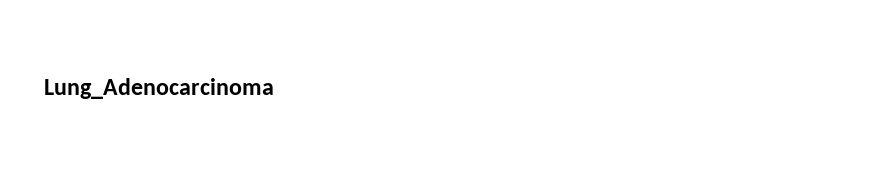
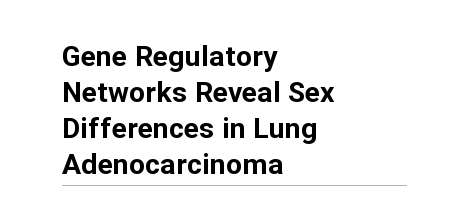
- Lung_Adenocarcinoma
+ Gene Regulatory Networks Reveal Sex Differences in Lung Adenocarcinoma

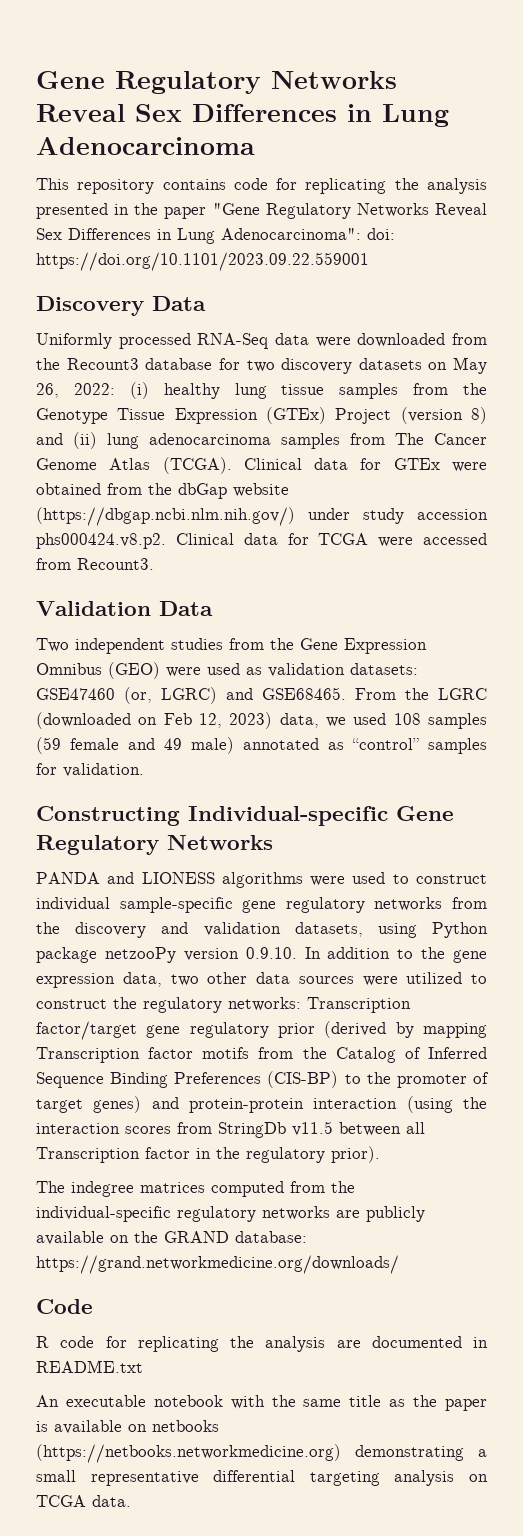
+ This repository contains code for replicating the analysis presented in the paper "Gene Regulatory Networks Reveal Sex Differences in Lung Adenocarcinoma": doi: https://doi.org/10.1101/2023.09.22.559001
+ Discovery Data
+ Uniformly processed RNA-Seq data were downloaded from the Recount3 database for two discovery datasets on May 26, 2022: (i) healthy lung tissue samples from the Genotype Tissue Expression (GTEx) Project (version 8) and (ii) lung adenocarcinoma samples from The Cancer Genome Atlas (TCGA). Clinical data for GTEx were obtained from the dbGap website (https://dbgap.ncbi.nlm.nih.gov/) under study accession phs000424.v8.p2. Clinical data for TCGA were accessed from Recount3.
+ Validation Data
+ Two independent studies from the Gene Expression Omnibus (GEO) were used as validation datasets: GSE47460 (or, LGRC) and GSE68465. From the LGRC (downloaded on Feb 12, 2023) data, we used 108 samples (59 female and 49 male) annotated as “control” samples for validation.
+ Constructing Individual-specific Gene Regulatory Networks
+ PANDA and LIONESS algorithms were used to construct individual sample-specific gene regulatory networks from the discovery and validation datasets, using Python package netzooPy version 0.9.10. In addition to the gene expression data, two other data sources were utilized to construct the regulatory networks: Transcription factor/target gene regulatory prior (derived by mapping Transcription factor motifs from the Catalog of Inferred Sequence Binding Preferences (CIS-BP) to the promoter of target genes) and protein-protein interaction (using the interaction scores from StringDb v11.5 between all Transcription factor in the regulatory prior).
+ The indegree matrices computed from the individual-specific regulatory networks are publicly available on the GRAND database: https://grand.networkmedicine.org/downloads/
+ Code
+ R code for replicating the analysis are documented in README.txt
+ An executable notebook with the same title as the paper is available on netbooks (https://netbooks.networkmedicine.org) demonstrating a small representative differential targeting analysis on TCGA data.

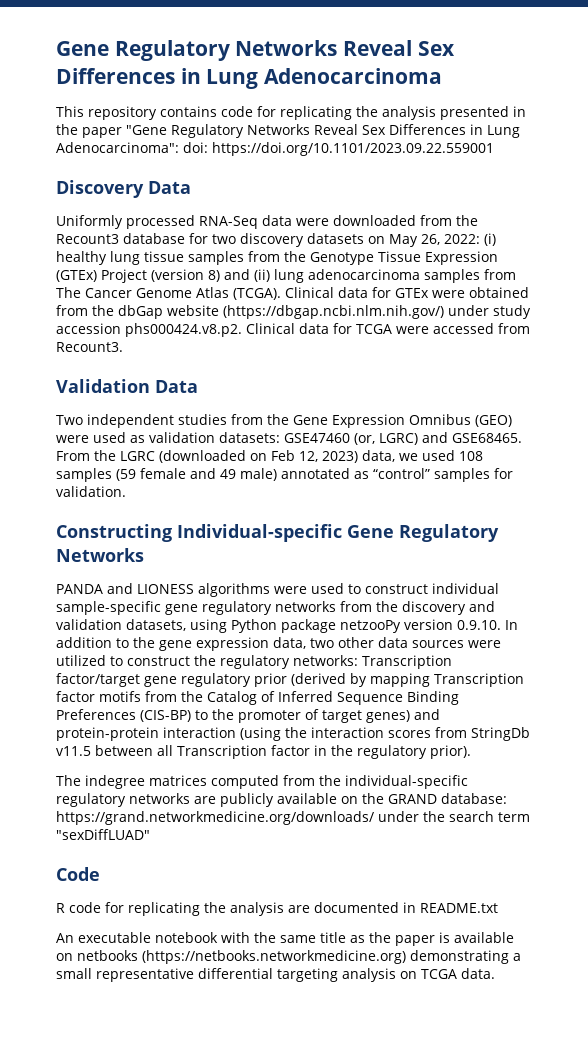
- The indegree matrices computed from the individual-specific regulatory networks are publicly available on the GRAND database: https://grand.networkmedicine.org/downloads/
+ The indegree matrices computed from the individual-specific regulatory networks are publicly available on the GRAND database: https://grand.networkmedicine.org/downloads/ under the search term "sexDiffLUAD"

